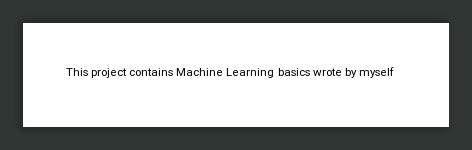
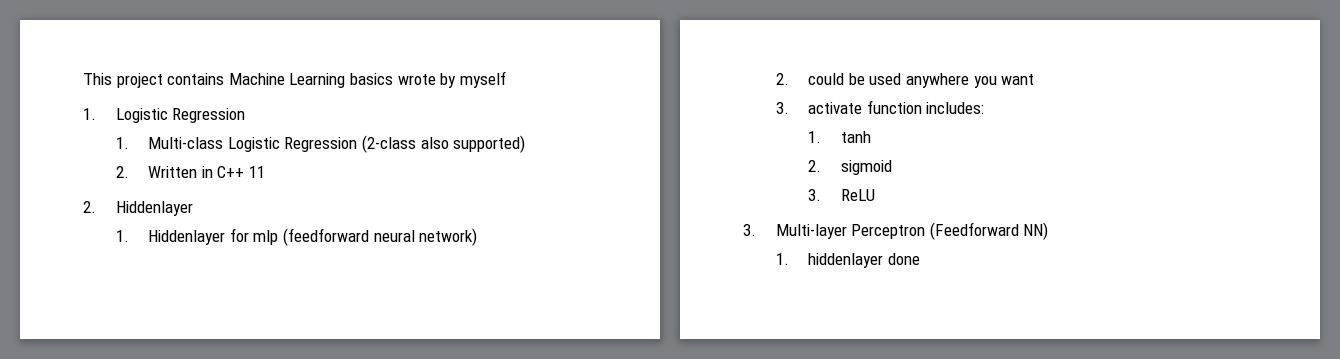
+ 1. Logistic Regression
+ 1. Multi-class Logistic Regression (2-class also supported)
+ 2. Written in C++ 11
+ 2. Hiddenlayer
+ 1. Hiddenlayer for mlp (feedforward neural network)
+ 2. could be used anywhere you want
+ 3. activate function includes:
+ 1. tanh
+ 2. sigmoid
+ 3. ReLU
+ 3. Multi-layer Perceptron (Feedforward NN)
+ 1. hiddenlayer done

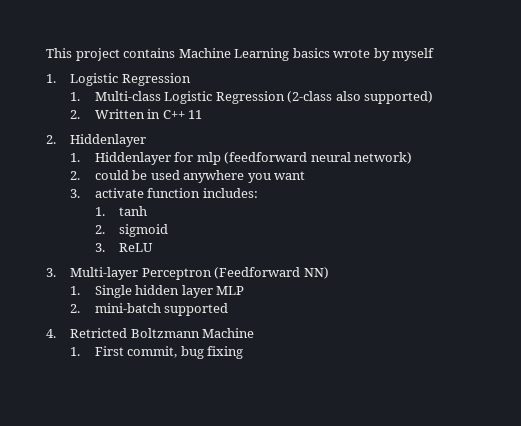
- 1. hiddenlayer done
+ 1. Single hidden layer MLP
+ 2. mini-batch supported
+ 4. Retricted Boltzmann Machine
+ 1. First commit, bug fixing

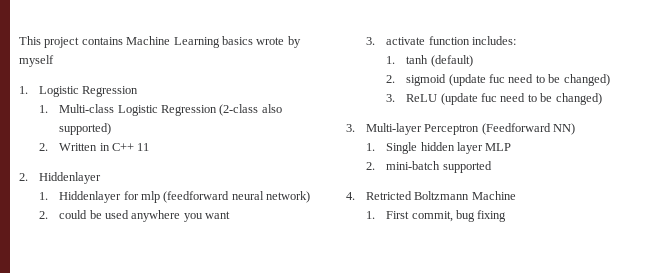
- 1. tanh
+ 1. tanh (default)
- 2. sigmoid
- 3. ReLU
+ 2. sigmoid (update fuc need to be changed)
+ 3. ReLU (update fuc need to be changed)

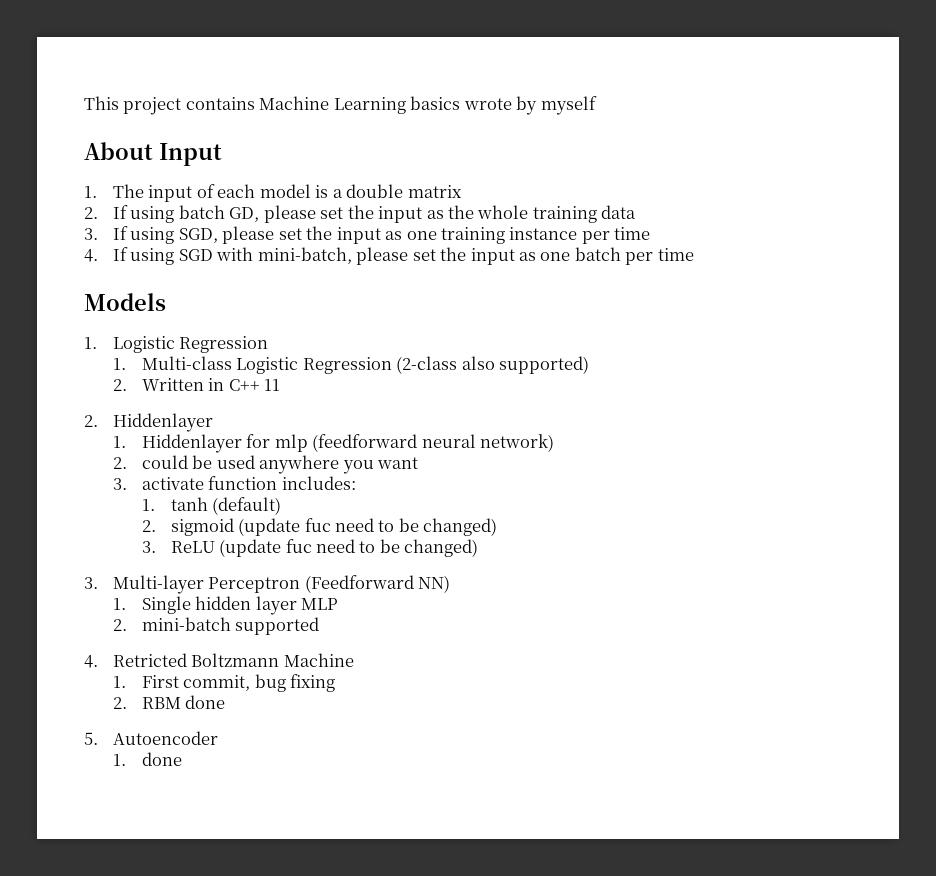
+ About Input
+ 1. The input of each model is a double matrix
+ 2. If using batch GD, please set the input as the whole training data
+ 3. If using SGD, please set the input as one training instance per time
+ 4. If using SGD with mini-batch, please set the input as one batch per time
+ Models
+ 2. RBM done
+ 5. Autoencoder
+ 1. done

